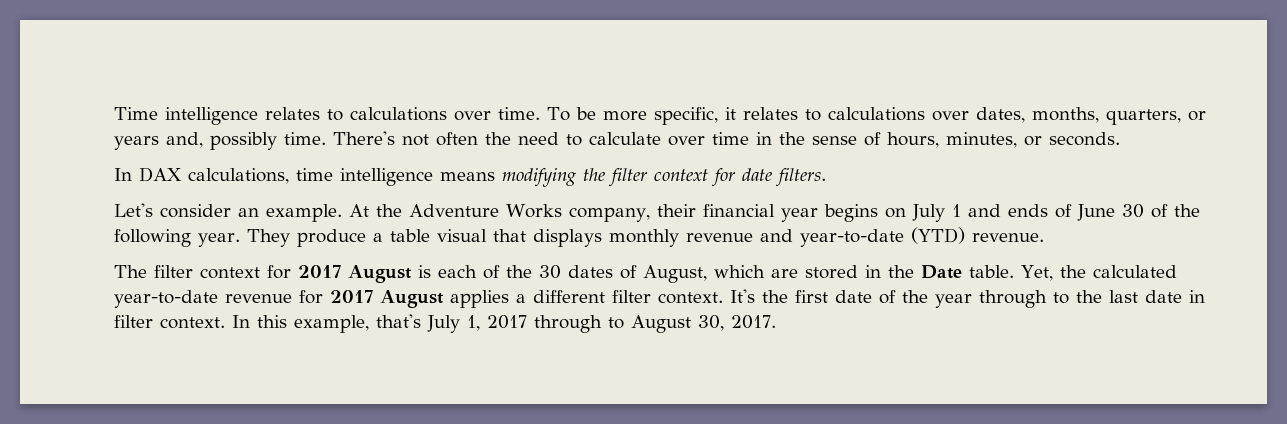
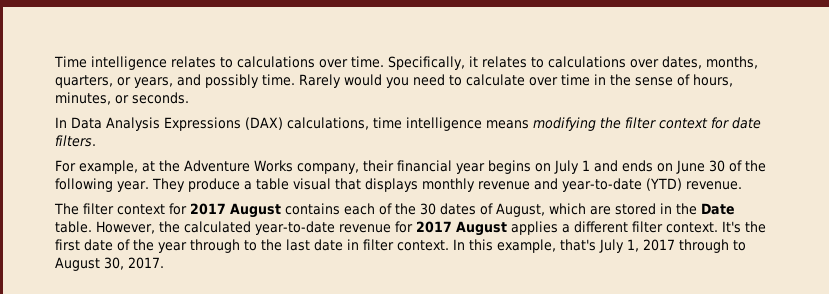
- To be more specific, it relates to calculations over dates, months, quarters, or years and, possibly time. There's not often the need to calculate over time in the sense of hours, minutes, or seconds.
+ Specifically, it relates to calculations over dates, months, quarters, or years, and possibly time. Rarely would you need to calculate over time in the sense of hours, minutes, or seconds.
- In DAX calculations, time intelligence means modifying the filter context for date filters.
+ In Data Analysis Expressions (DAX) calculations, time intelligence means modifying the filter context for date filters.
- Let's consider an example. At the Adventure Works company, their financial year begins on July 1 and ends of June 30 of the following year.
+ For example, at the Adventure Works company, their financial year begins on July 1 and ends on June 30 of the following year.
- The filter context for 2017 August is each of the 30 dates of August, which are stored in the Date table.
+ The filter context for 2017 August contains each of the 30 dates of August, which are stored in the Date table.
- Yet, the calculated year-to-date revenue for 2017 August applies a different filter context.
+ However, the calculated year-to-date revenue for 2017 August applies a different filter context.

